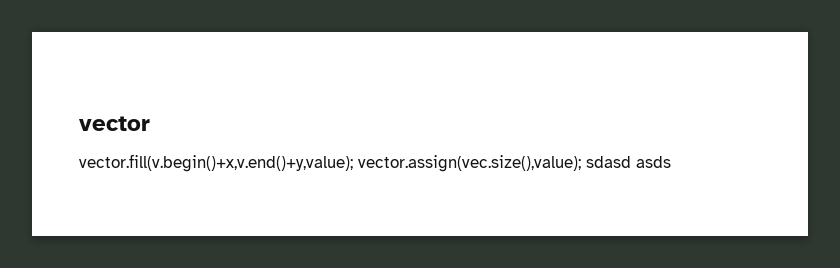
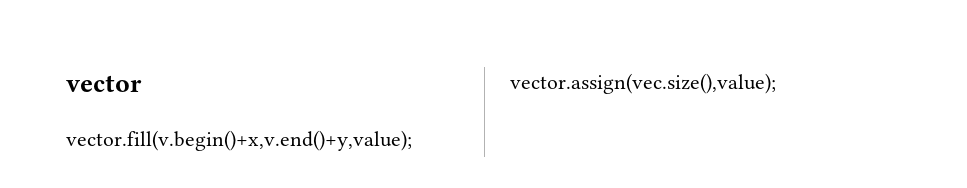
- vector.fill(v.begin()+x,v.end()+y,value); vector.assign(vec.size(),value); sdasd asds
+ vector.fill(v.begin()+x,v.end()+y,value); vector.assign(vec.size(),value);

